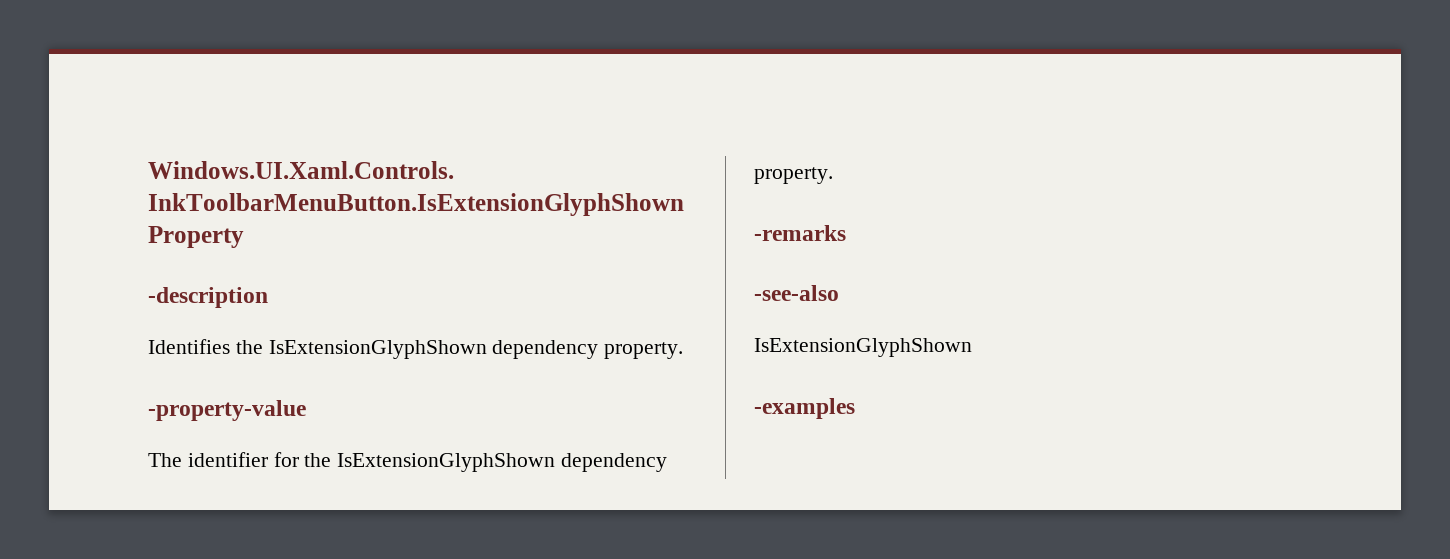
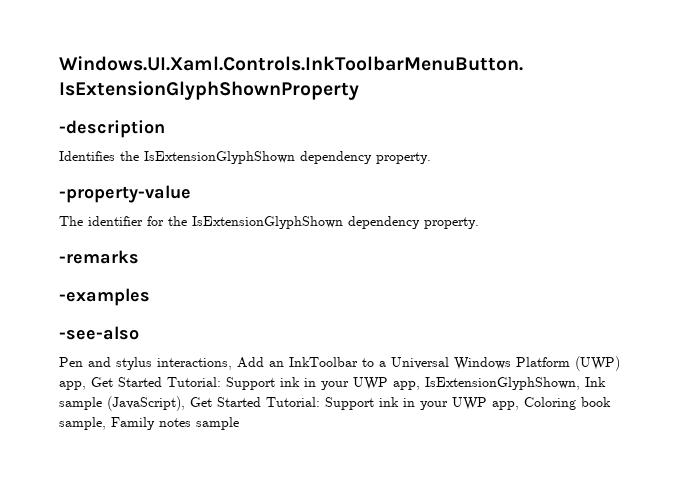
+ -examples
  -see-also
- IsExtensionGlyphShown
- -examples
+ Pen and stylus interactions, Add an InkToolbar to a Universal Windows Platform (UWP) app, Get Started Tutorial: Support ink in your UWP app, IsExtensionGlyphShown, Ink sample (JavaScript), Get Started Tutorial: Support ink in your UWP app, Coloring book sample, Family notes sample

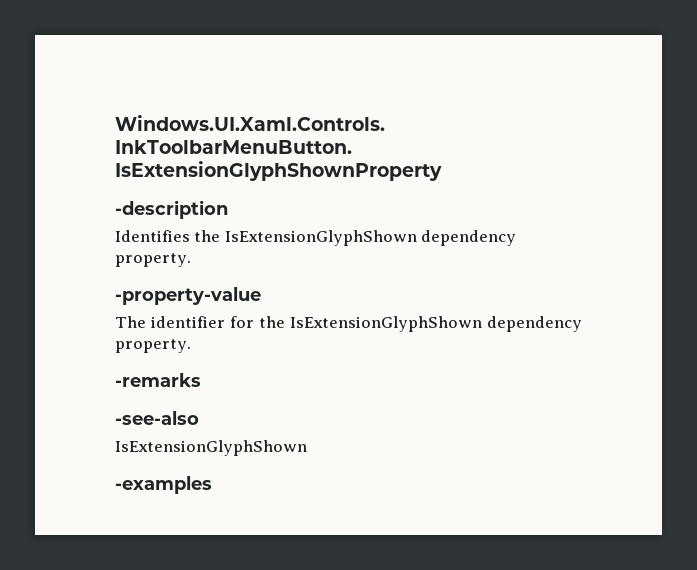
- -examples
  -see-also
- Pen and stylus interactions, Add an InkToolbar to a Universal Windows Platform (UWP) app, Get Started Tutorial: Support ink in your UWP app, IsExtensionGlyphShown, Ink sample (JavaScript), Get Started Tutorial: Support ink in your UWP app, Coloring book sample, Family notes sample
+ IsExtensionGlyphShown
+ -examples

